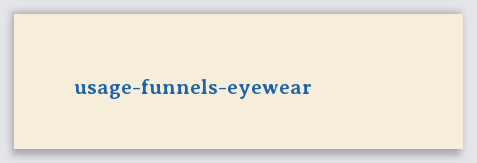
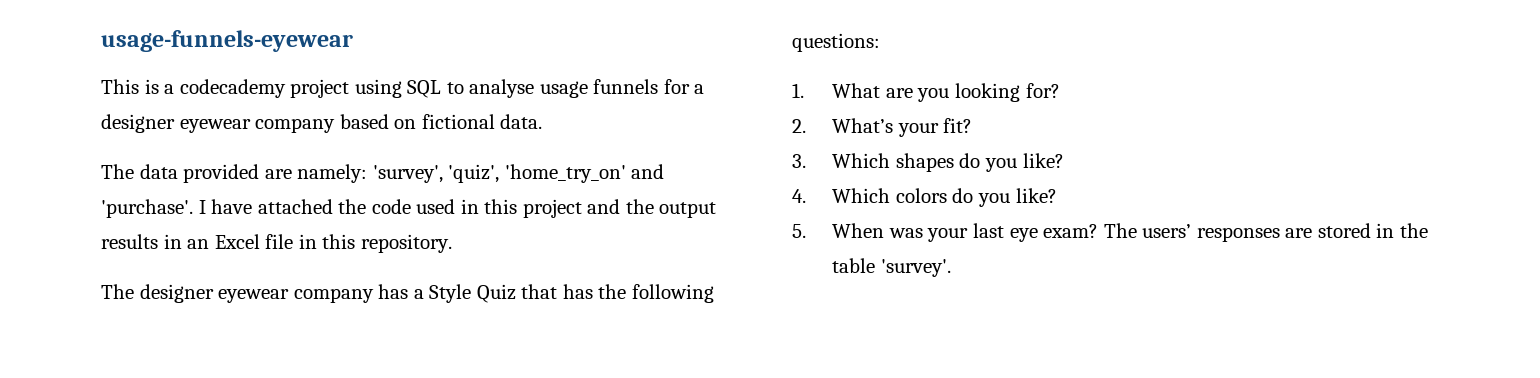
+ This is a codecademy project using SQL to analyse usage funnels for a designer eyewear company based on fictional data.
+ The data provided are namely: 'survey', 'quiz', 'home_try_on' and 'purchase'. I have attached the code used in this project and the output results in an Excel file in this repository.
+ The designer eyewear company has a Style Quiz that has the following questions:
+ 1. What are you looking for?
+ 2. What’s your fit?
+ 3. Which shapes do you like?
+ 4. Which colors do you like?
+ 5. When was your last eye exam? The users’ responses are stored in the table 'survey'.

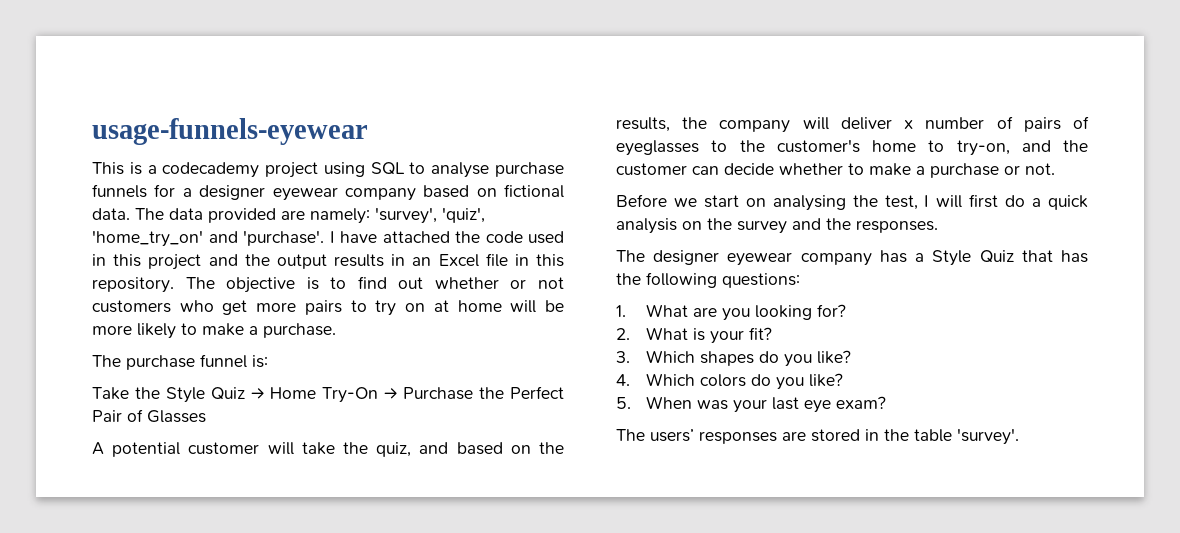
- This is a codecademy project using SQL to analyse usage funnels for a designer eyewear company based on fictional data.
- The data provided are namely: 'survey', 'quiz', 'home_try_on' and 'purchase'.
+ This is a codecademy project using SQL to analyse purchase funnels for a designer eyewear company based on fictional data. The data provided are namely: 'survey', 'quiz', 'home_try_on' and 'purchase'.
+ The objective is to find out whether or not customers who get more pairs to try on at home will be more likely to make a purchase.
+ The purchase funnel is:
+ Take the Style Quiz → Home Try-On → Purchase the Perfect Pair of Glasses
+ A potential customer will take the quiz, and based on the results, the company will deliver x number of pairs of eyeglasses to the customer's home to try-on, and the customer can decide whether to make a purchase or not.
+ Before we start on analysing the test, I will first do a quick analysis on the survey and the responses.
- 2. What’s your fit?
+ 2. What is your fit?
- 5. When was your last eye exam? The users’ responses are stored in the table 'survey'.
+ 5. When was your last eye exam?
+ The users’ responses are stored in the table 'survey'.

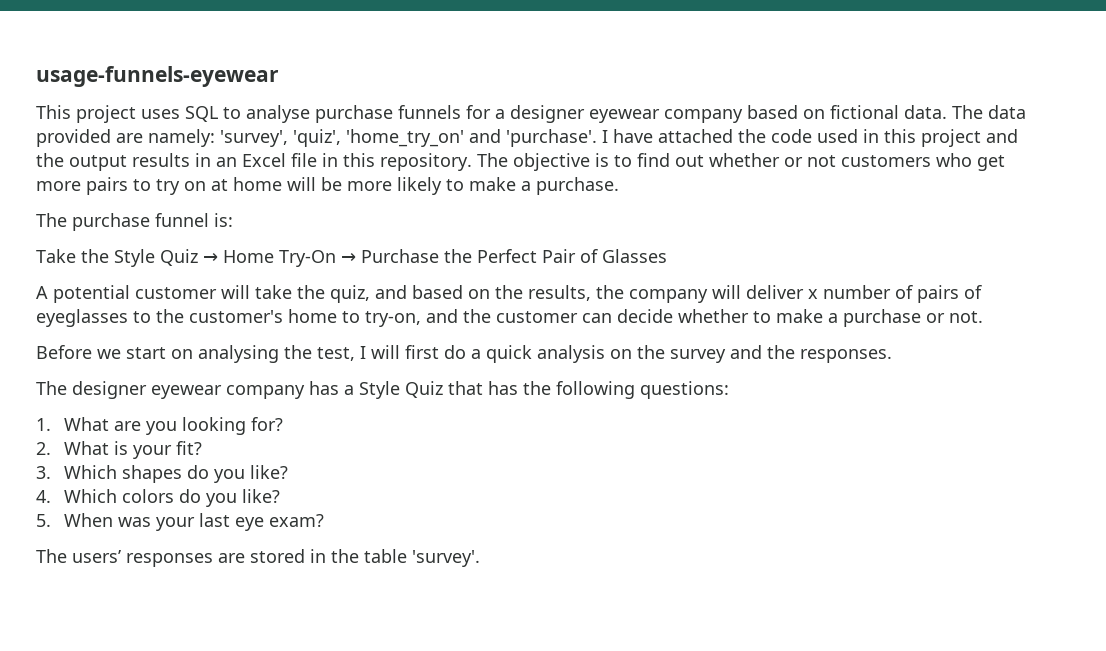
- This is a codecademy project using SQL to analyse purchase funnels for a designer eyewear company based on fictional data.
+ This project uses SQL to analyse purchase funnels for a designer eyewear company based on fictional data.

